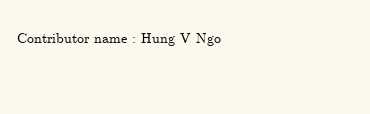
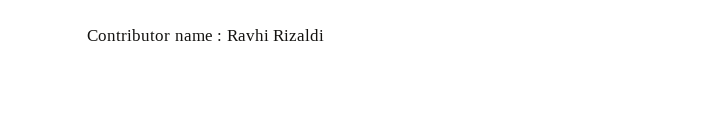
- Contributor name : Hung V Ngo
+ Contributor name : Ravhi Rizaldi

